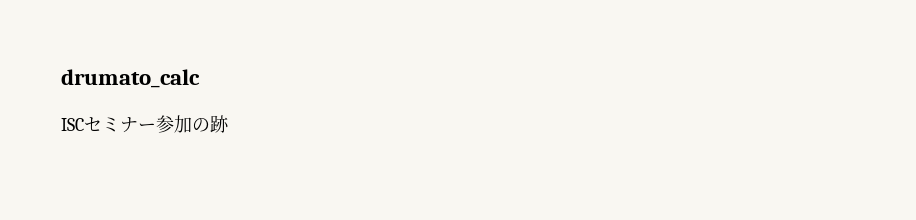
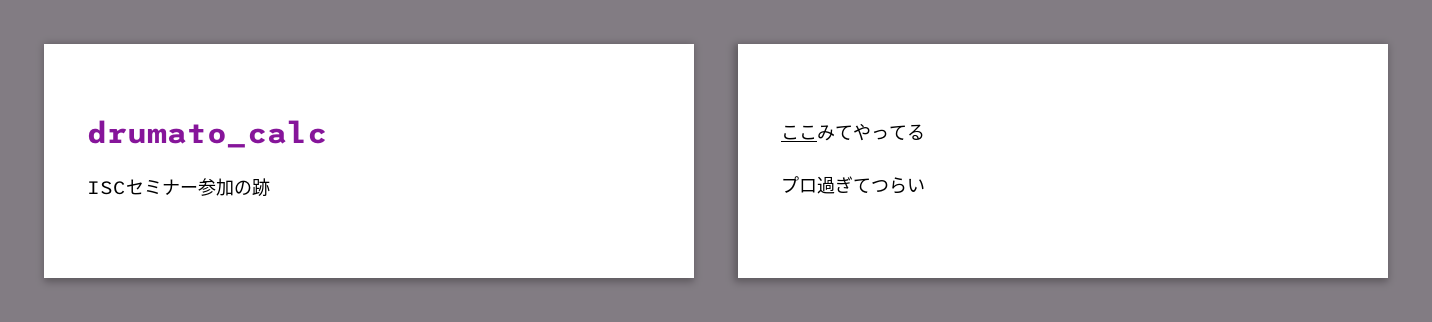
+ ここみてやってる
+ プロ過ぎてつらい

